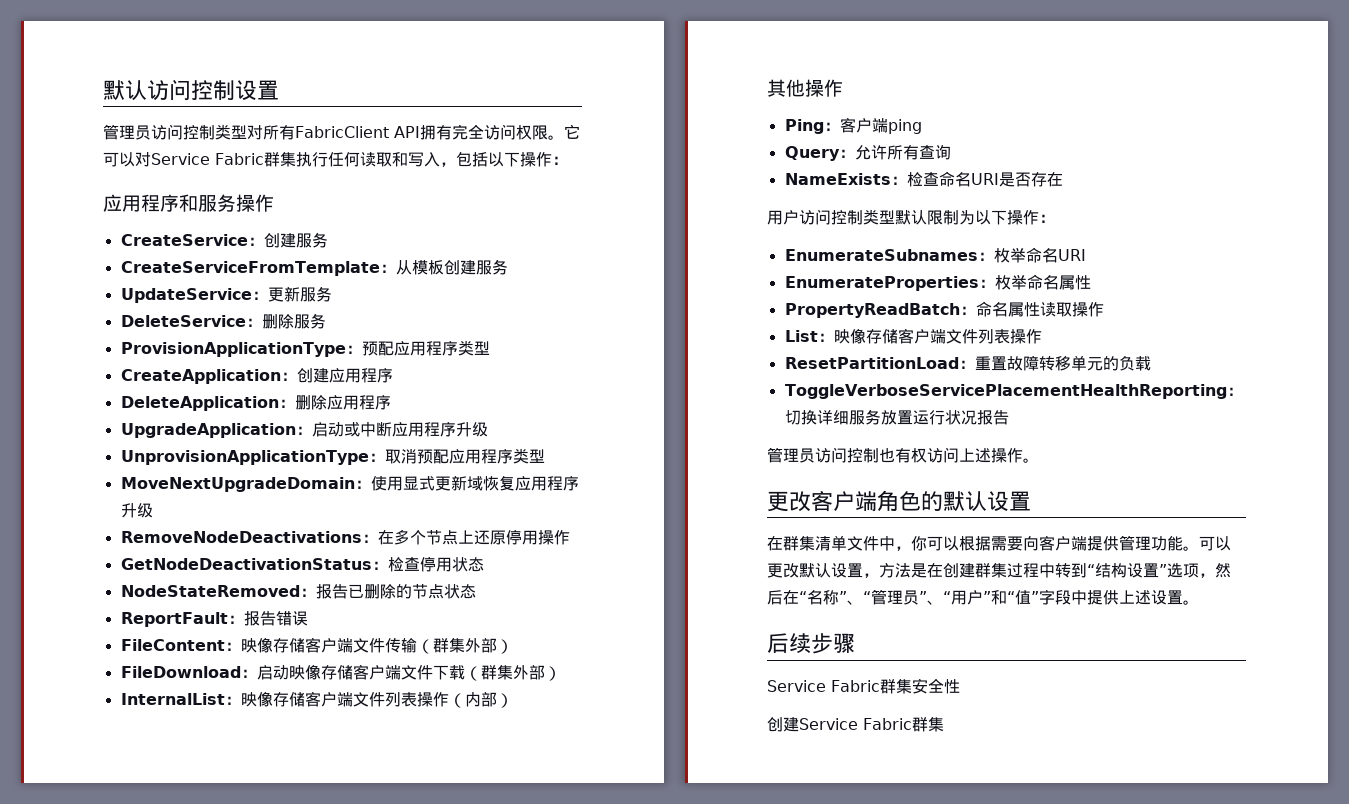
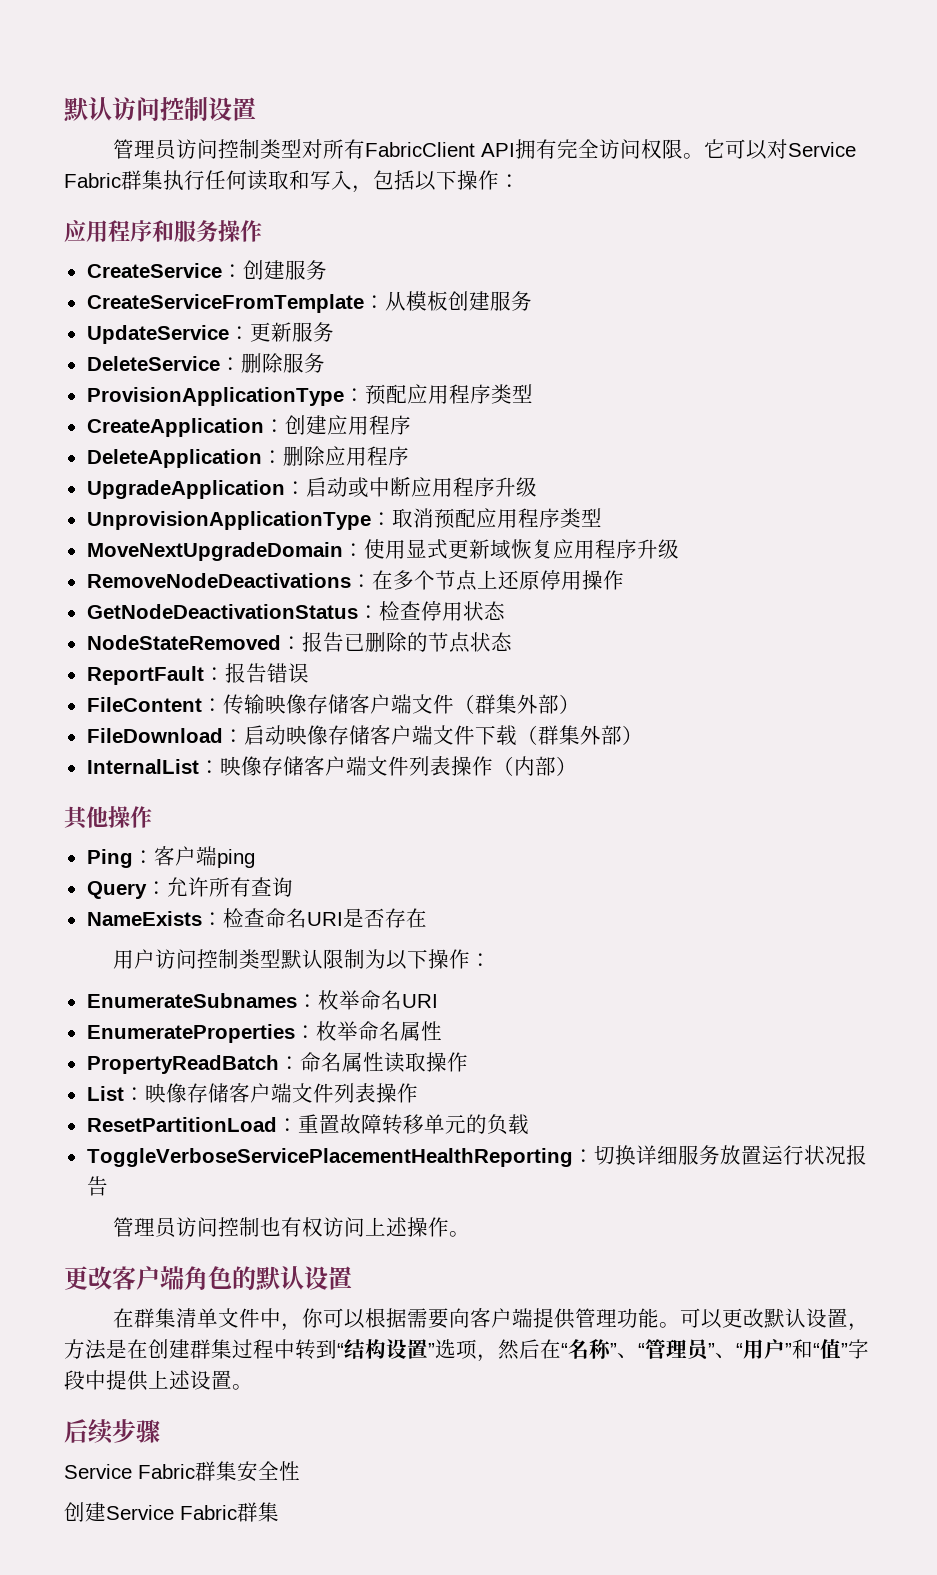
- FileContent：映像存储客户端文件传输（群集外部）
+ FileContent：传输映像存储客户端文件（群集外部）

